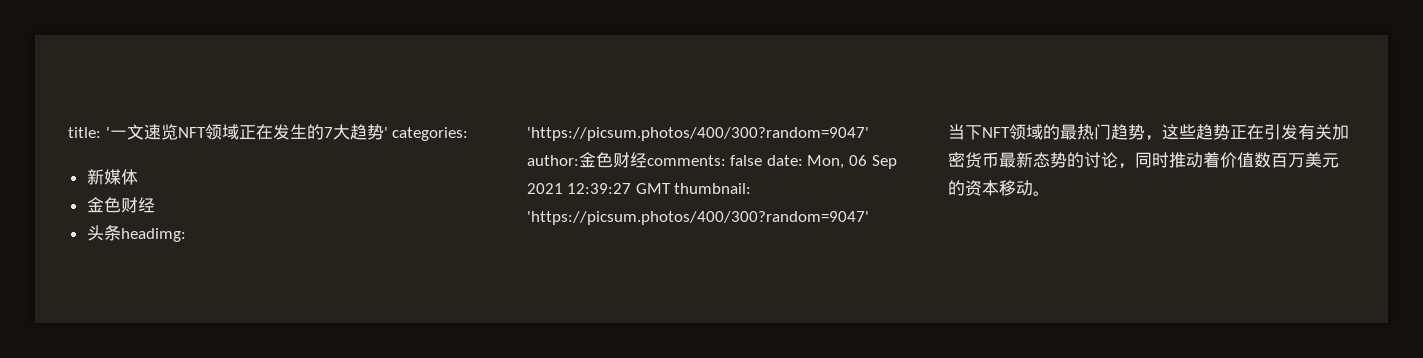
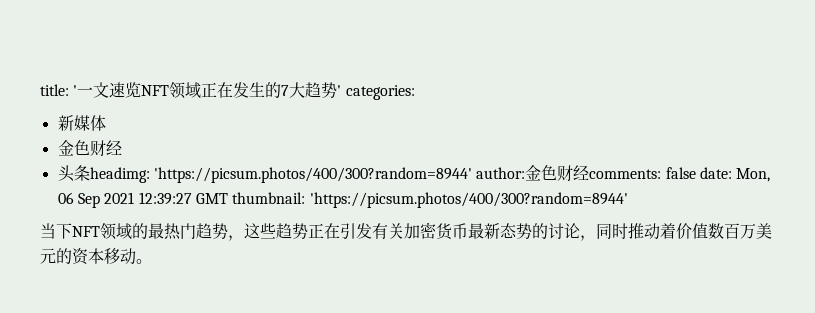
- 头条headimg: 'https://picsum.photos/400/300?random=9047' author:金色财经comments: false date: Mon, 06 Sep 2021 12:39:27 GMT thumbnail: 'https://picsum.photos/400/300?random=9047'
+ 头条headimg: 'https://picsum.photos/400/300?random=8944' author:金色财经comments: false date: Mon, 06 Sep 2021 12:39:27 GMT thumbnail: 'https://picsum.photos/400/300?random=8944'

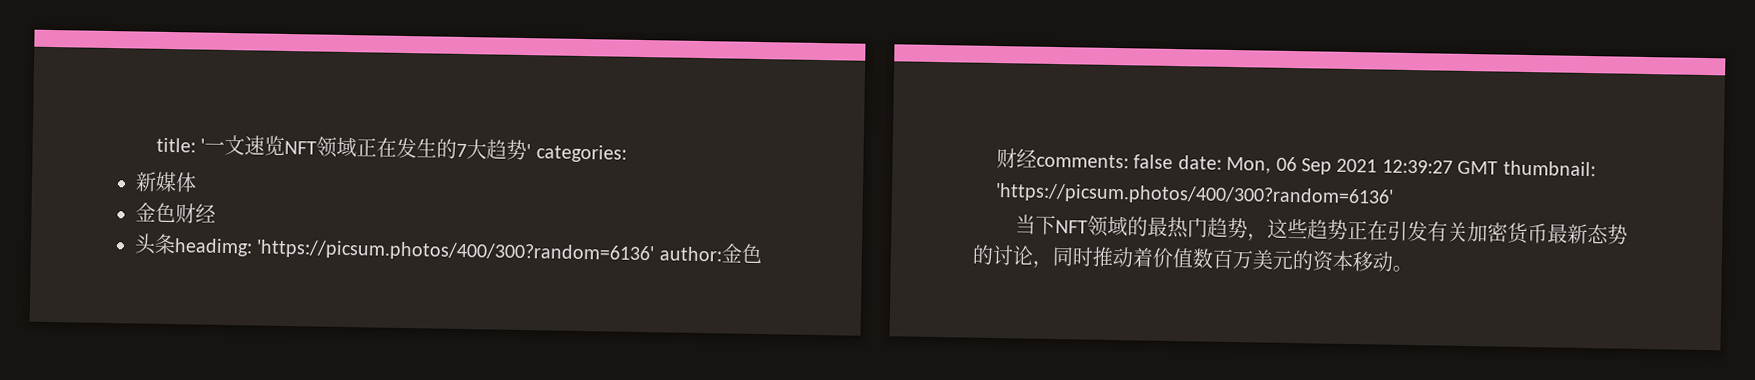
- 头条headimg: 'https://picsum.photos/400/300?random=8944' author:金色财经comments: false date: Mon, 06 Sep 2021 12:39:27 GMT thumbnail: 'https://picsum.photos/400/300?random=8944'
+ 头条headimg: 'https://picsum.photos/400/300?random=6136' author:金色财经comments: false date: Mon, 06 Sep 2021 12:39:27 GMT thumbnail: 'https://picsum.photos/400/300?random=6136'

